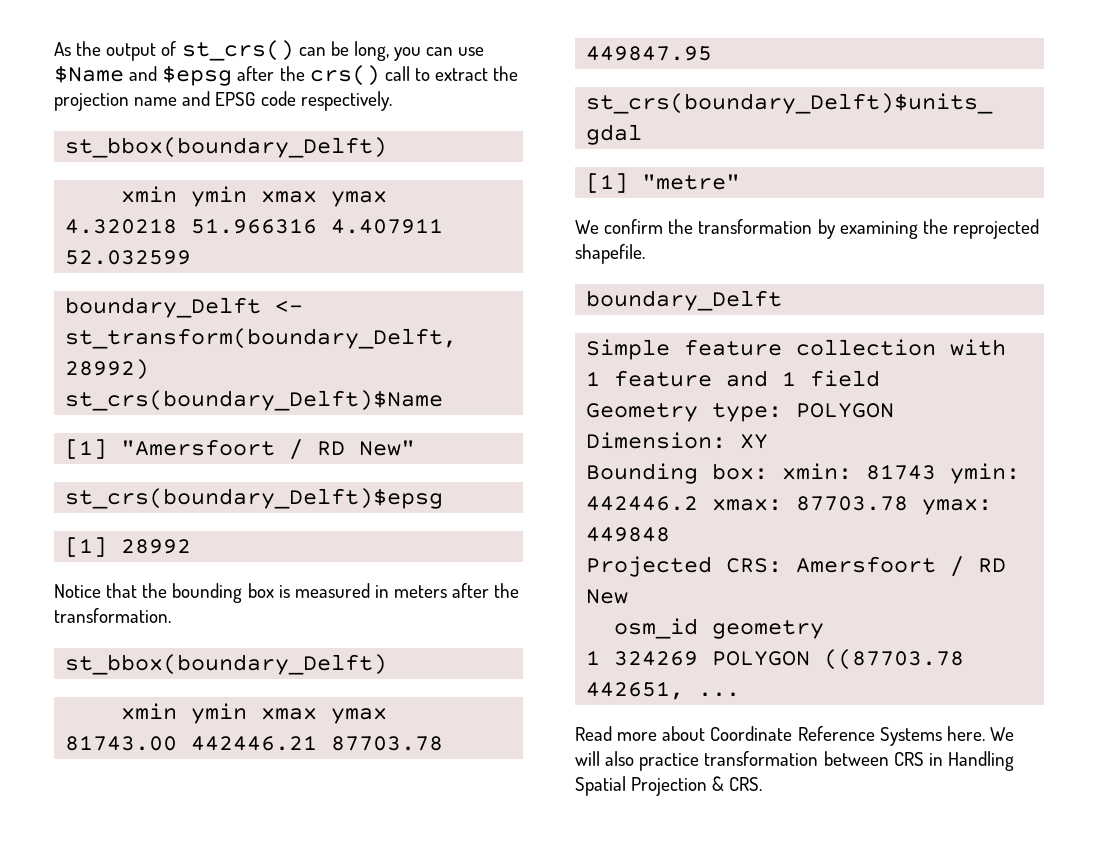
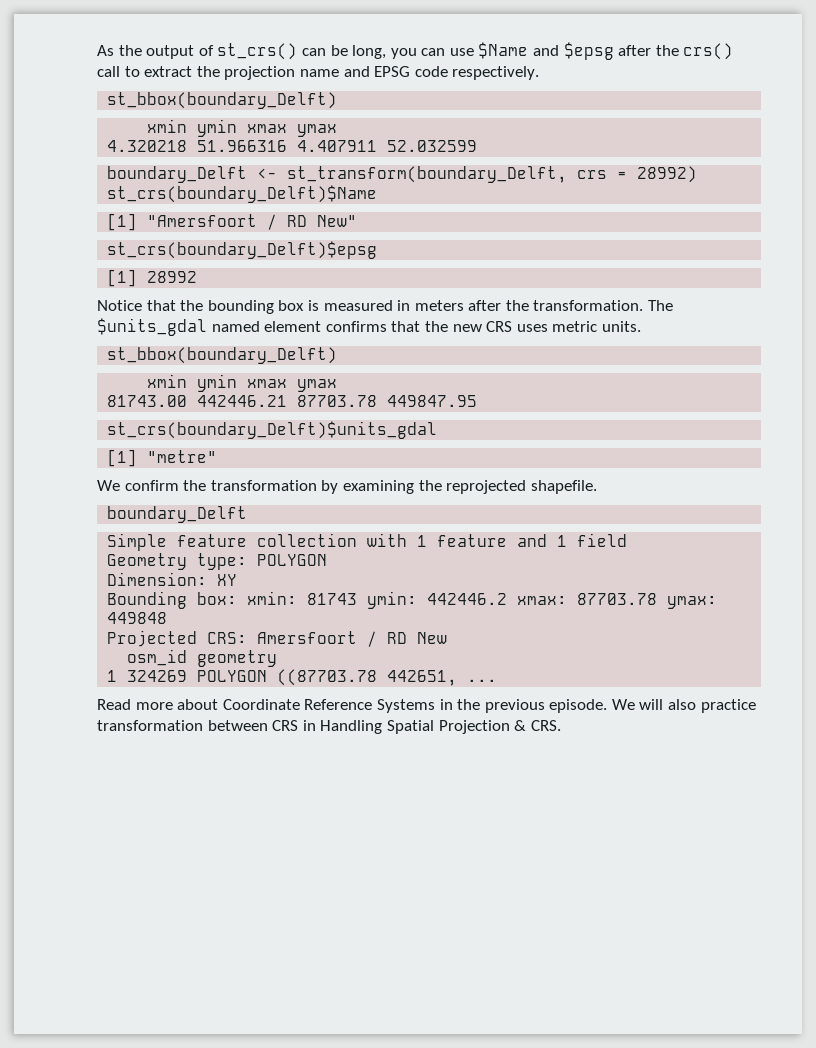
- boundary_Delft <- st_transform(boundary_Delft, 28992)
+ boundary_Delft <- st_transform(boundary_Delft, crs = 28992)
+ The $units_gdal named element confirms that the new CRS uses metric units.
- Read more about Coordinate Reference Systems here.
+ Read more about Coordinate Reference Systems in the previous episode.

